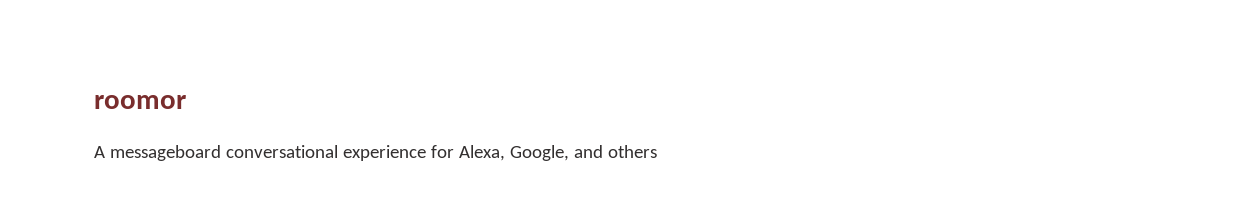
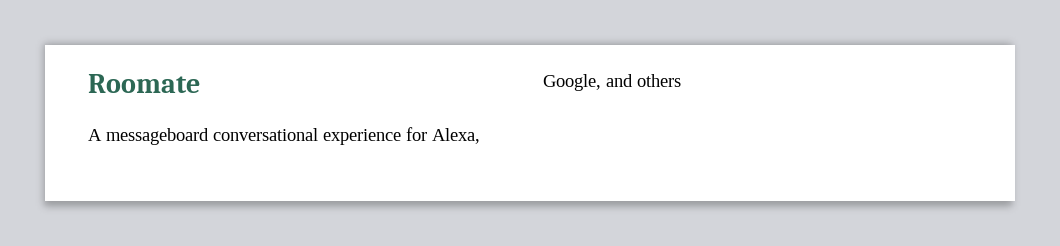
- roomor
+ Roomate

